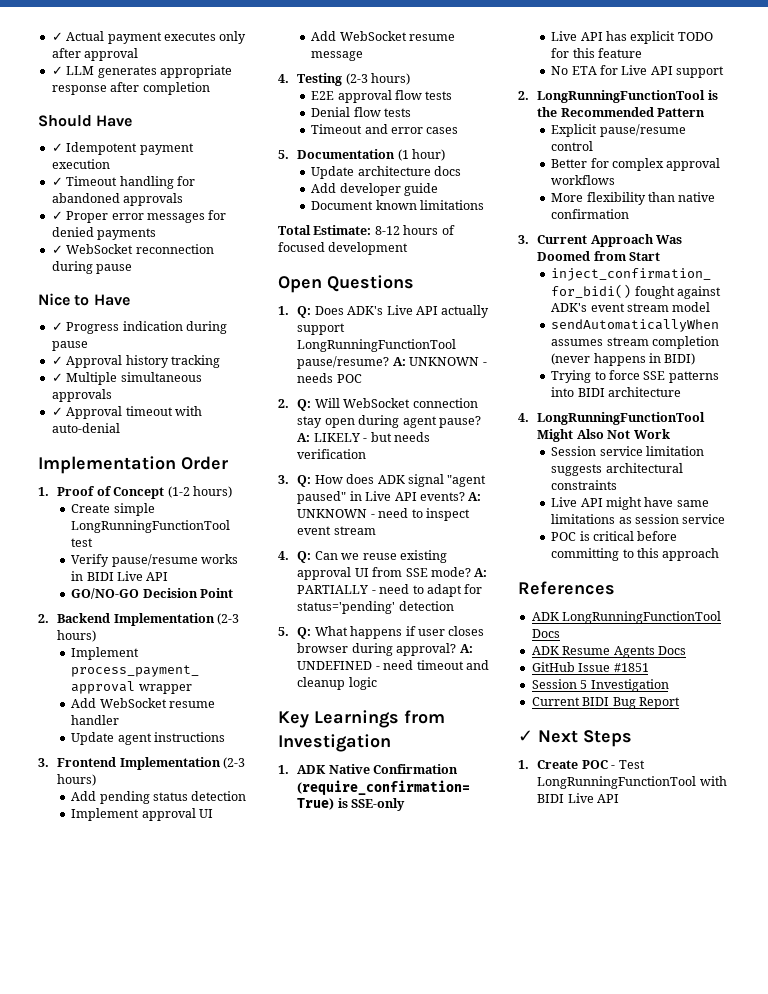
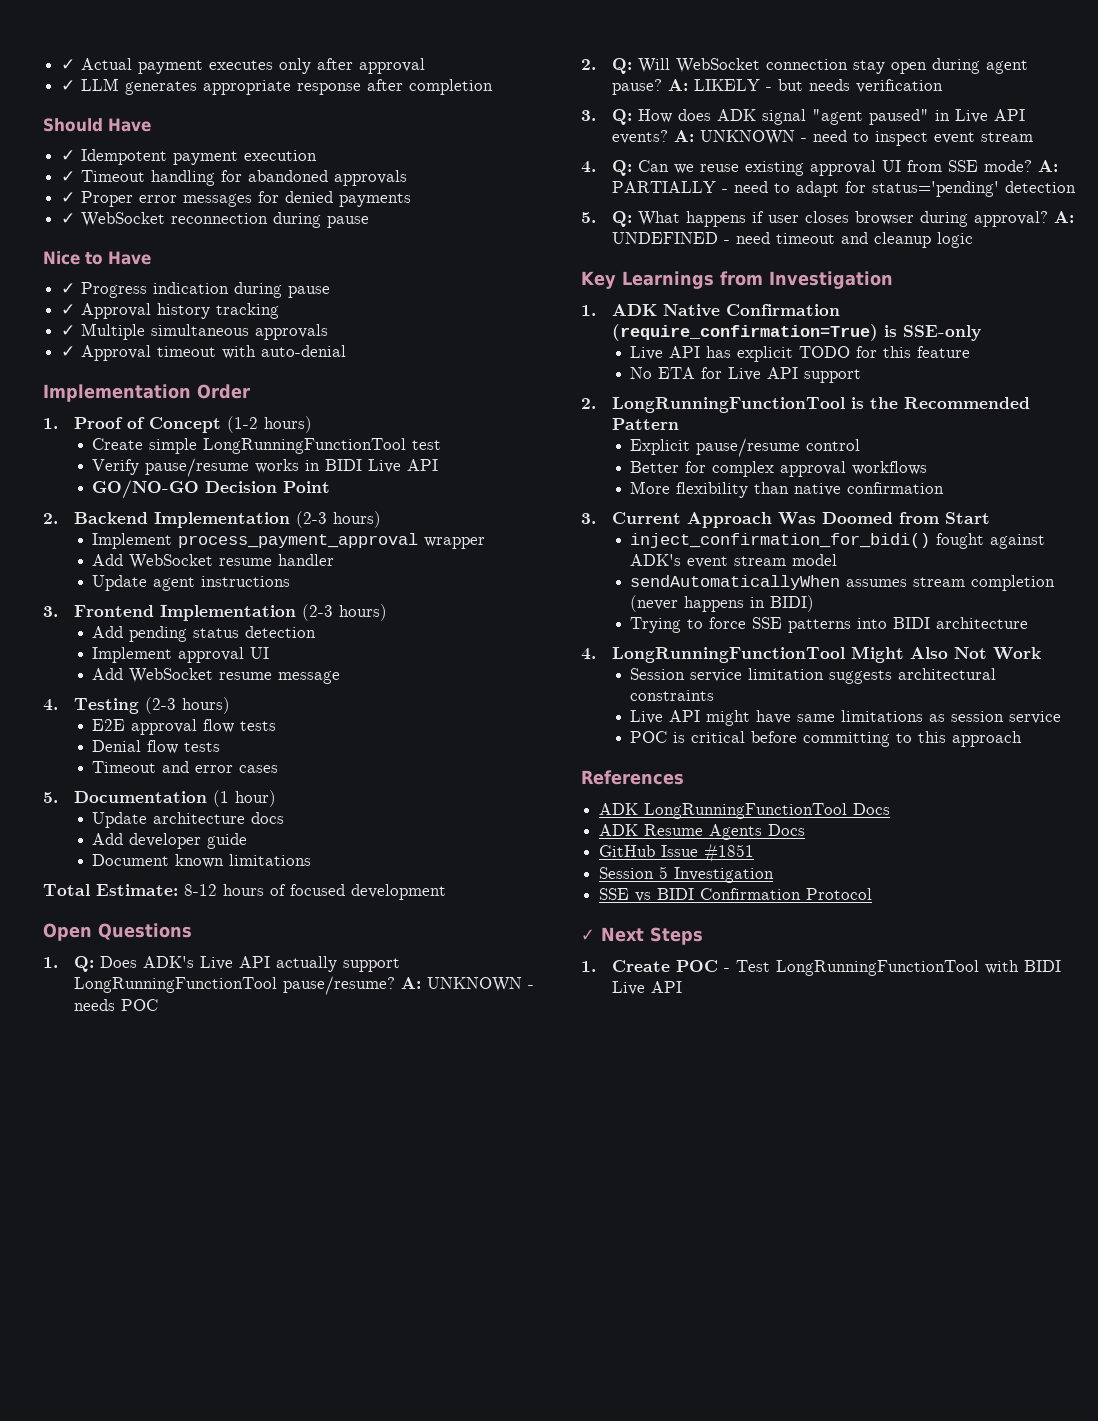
- Current BIDI Bug Report
+ SSE vs BIDI Confirmation Protocol

